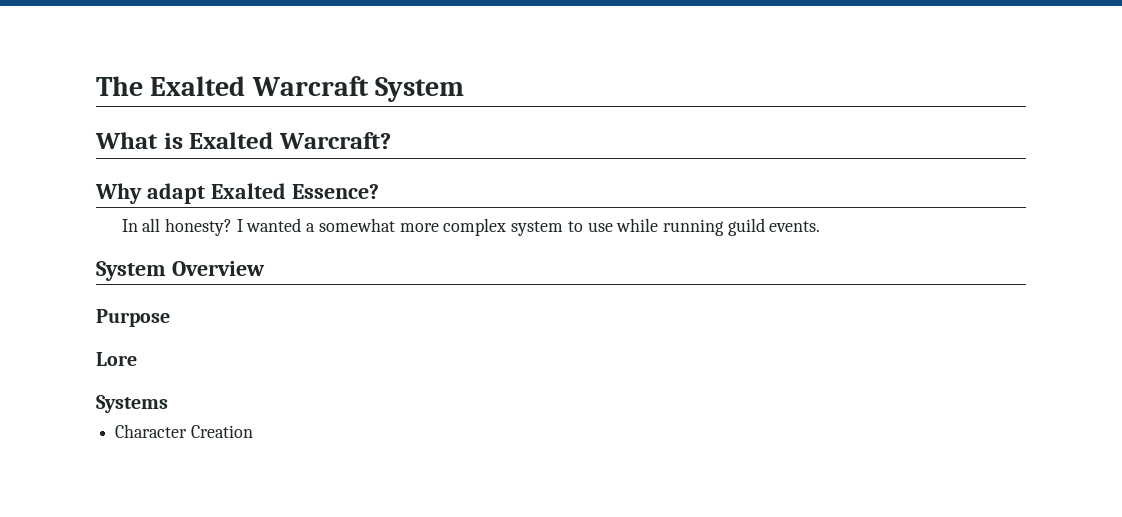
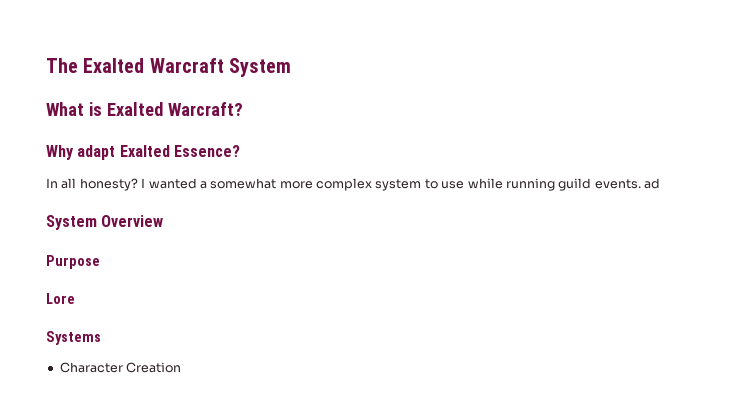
- I wanted a somewhat more complex system to use while running guild events.
+ I wanted a somewhat more complex system to use while running guild events. ad

